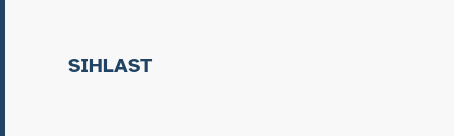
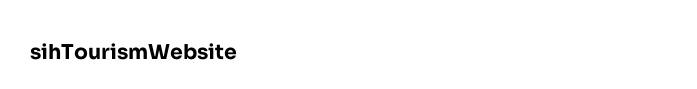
- SIHLAST
+ sihTourismWebsite

